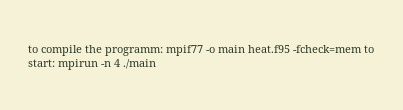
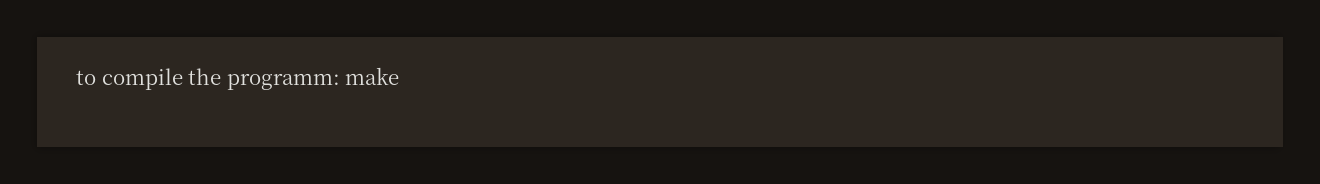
- to compile the programm: mpif77 -o main heat.f95 -fcheck=mem to start: mpirun -n 4 ./main
+ to compile the programm: make

